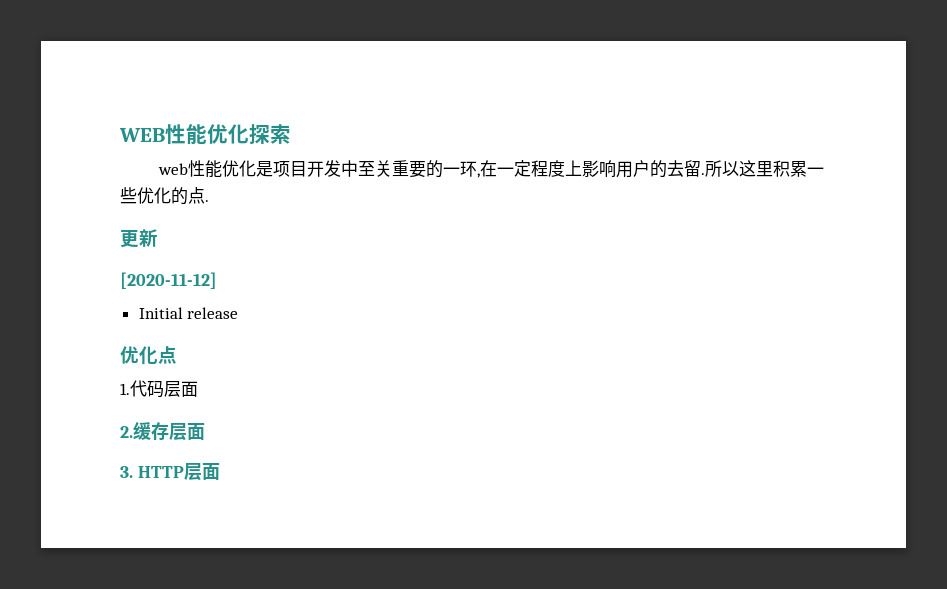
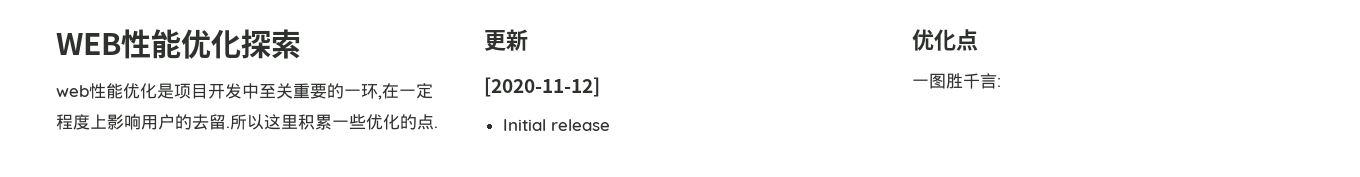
- 1.代码层面
- 2.缓存层面
- 3. HTTP层面
+ 一图胜千言:

